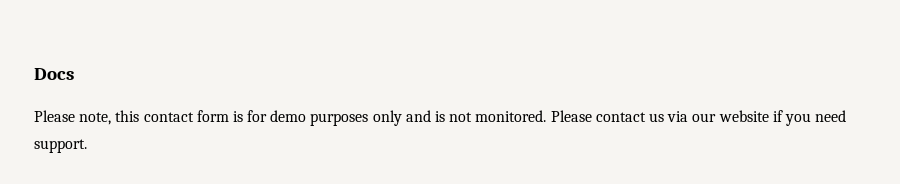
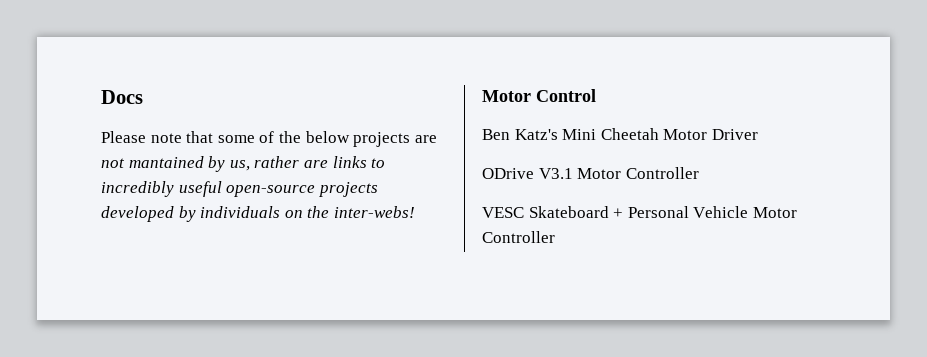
- Please note, this contact form is for demo purposes only and is not monitored. Please contact us via our website if you need support.
+ Please note that some of the below projects are not mantained by us, rather are links to incredibly useful open-source projects developed by individuals on the inter-webs!
+ Motor Control
+ Ben Katz's Mini Cheetah Motor Driver
+ ODrive V3.1 Motor Controller
+ VESC Skateboard + Personal Vehicle Motor Controller

